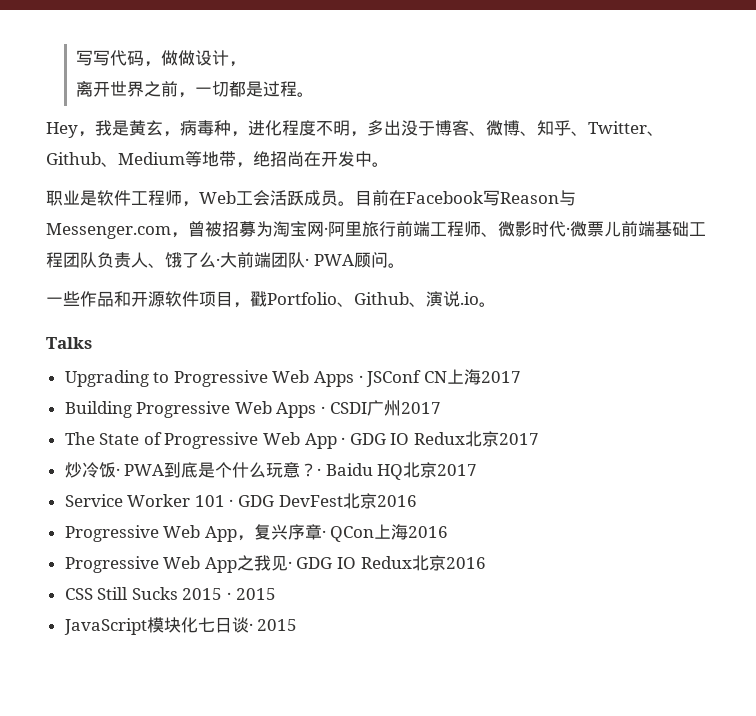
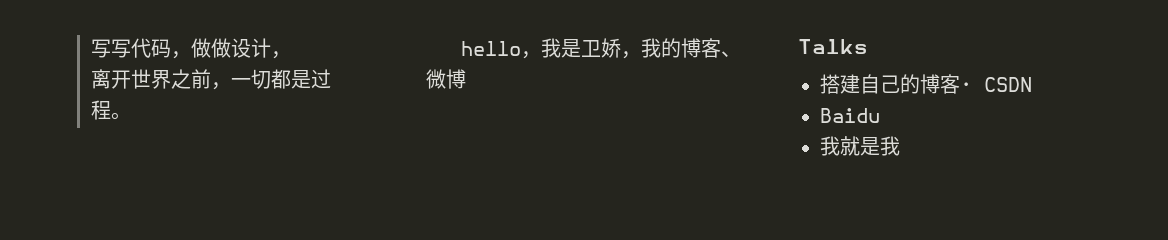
- Hey，我是黄玄，病毒种，进化程度不明，多出没于博客、微博、知乎、Twitter、Github、Medium等地带，绝招尚在开发中。
- 职业是软件工程师，Web工会活跃成员。目前在Facebook写Reason与Messenger.com，曾被招募为淘宝网·阿里旅行前端工程师、微影时代·微票儿前端基础工程团队负责人、饿了么·大前端团队· PWA顾问。
- 一些作品和开源软件项目，戳Portfolio、Github、演说.io。
+ hello，我是卫娇，我的博客、微博
  Talks
- Upgrading to Progressive Web Apps · JSConf CN上海2017
- Building Progressive Web Apps · CSDI广州2017
- The State of Progressive Web App · GDG IO Redux北京2017
- 炒冷饭· PWA到底是个什么玩意？· Baidu HQ北京2017
- Service Worker 101 · GDG DevFest北京2016
- Progressive Web App，复兴序章· QCon上海2016
- Progressive Web App之我见· GDG IO Redux北京2016
- CSS Still Sucks 2015 · 2015
- JavaScript模块化七日谈· 2015
+ 搭建自己的博客· CSDN
+ Baidu
+ 我就是我

